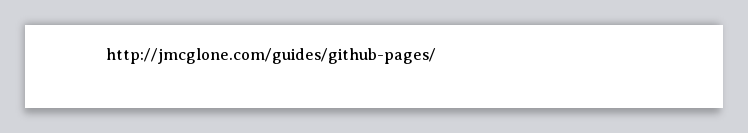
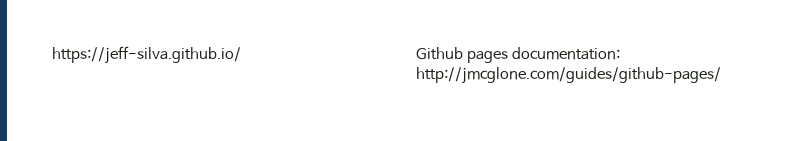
- http://jmcglone.com/guides/github-pages/
+ https://jeff-silva.github.io/
+ Github pages documentation: http://jmcglone.com/guides/github-pages/

